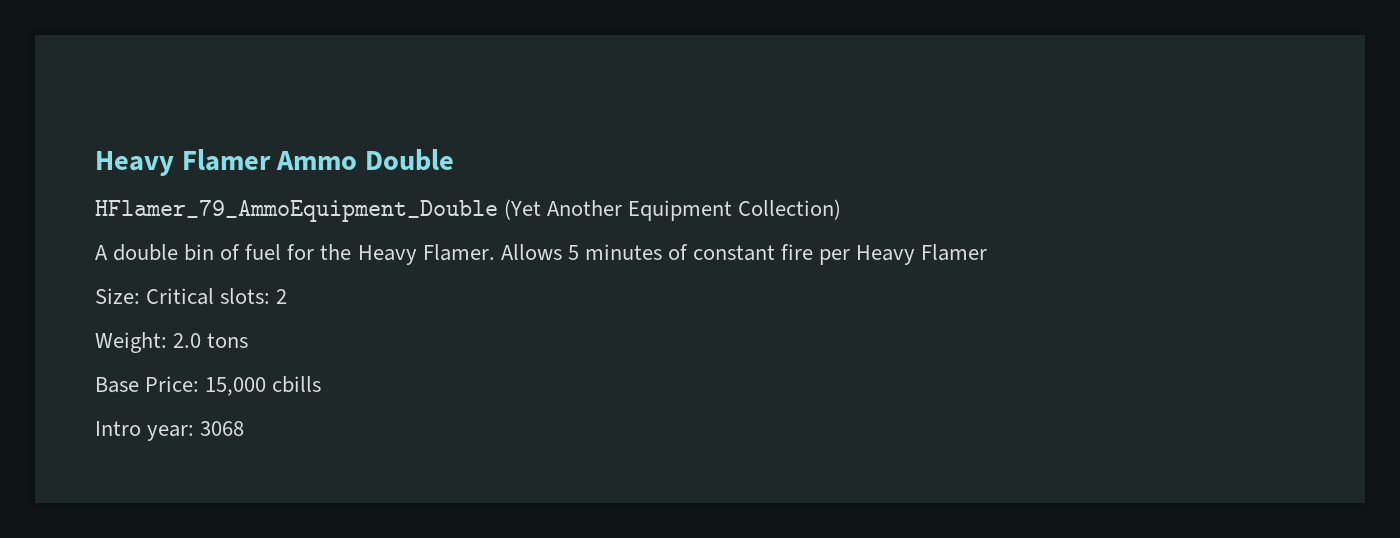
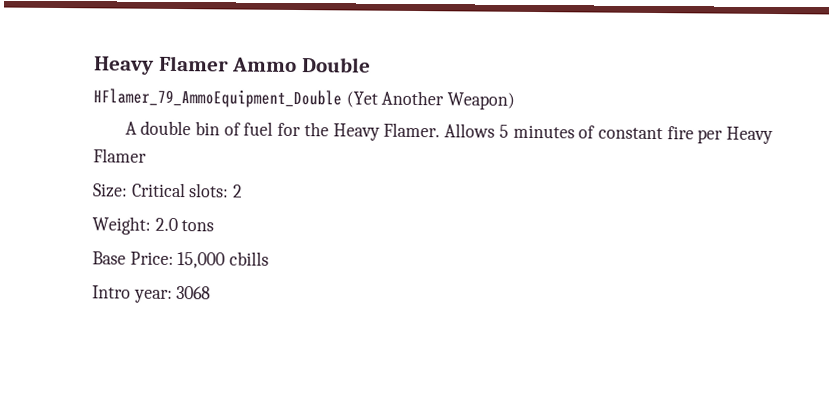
- HFlamer_79_AmmoEquipment_Double (Yet Another Equipment Collection)
+ HFlamer_79_AmmoEquipment_Double (Yet Another Weapon)

